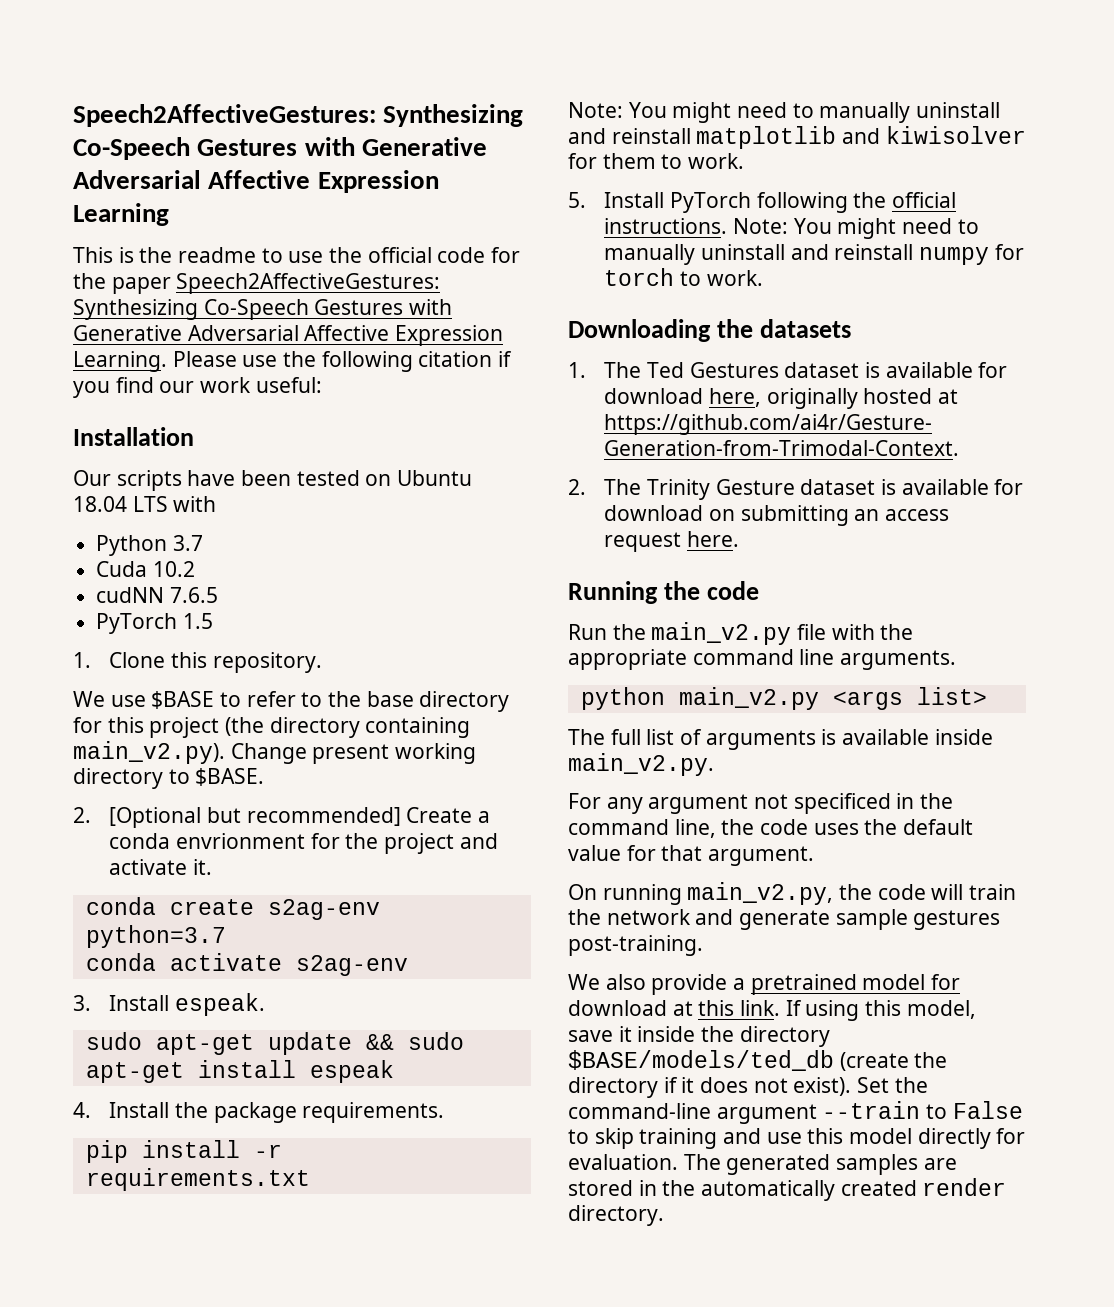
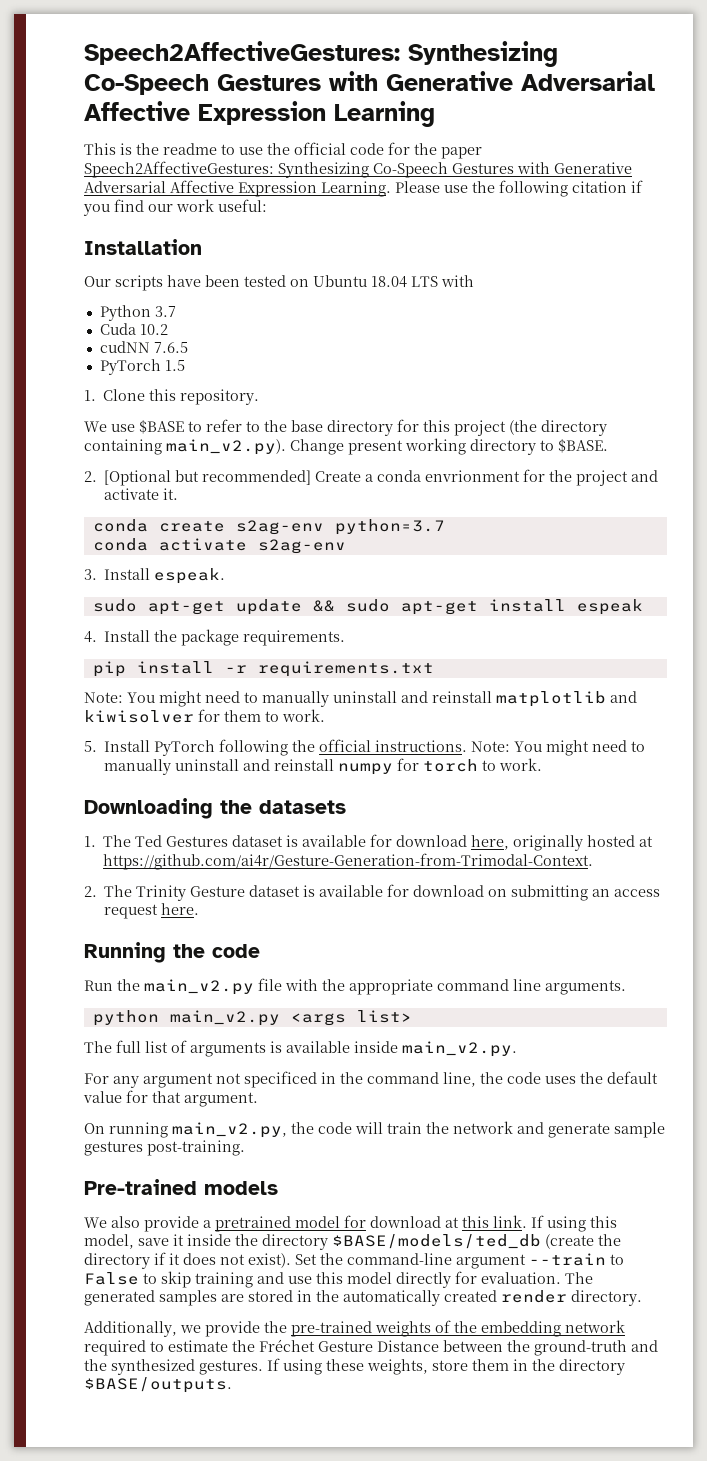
+ Pre-trained models
+ Additionally, we provide the pre-trained weights of the embedding network required to estimate the Fréchet Gesture Distance between the ground-truth and the synthesized gestures. If using these weights, store them in the directory $BASE/outputs.

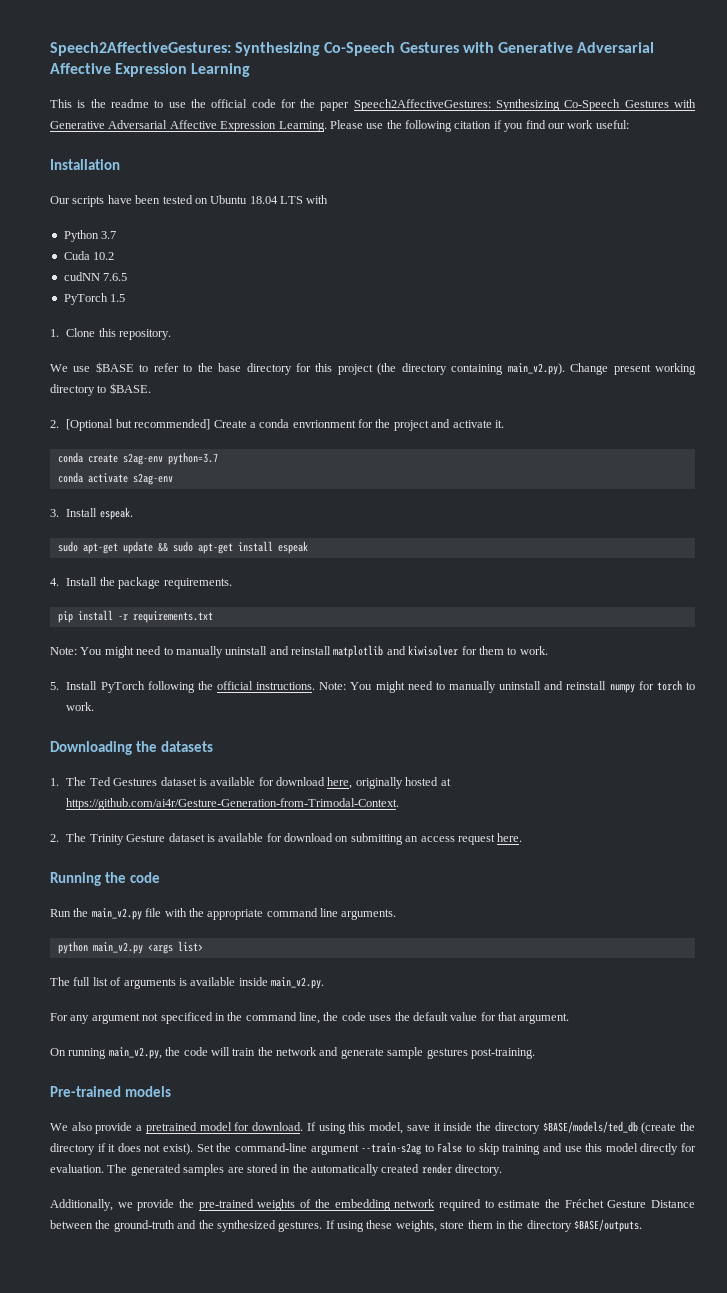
- We also provide a pretrained model for download at this link.
+ We also provide a pretrained model for download.
- Set the command-line argument --train to False to skip training and use this model directly for evaluation.
+ Set the command-line argument --train-s2ag to False to skip training and use this model directly for evaluation.

